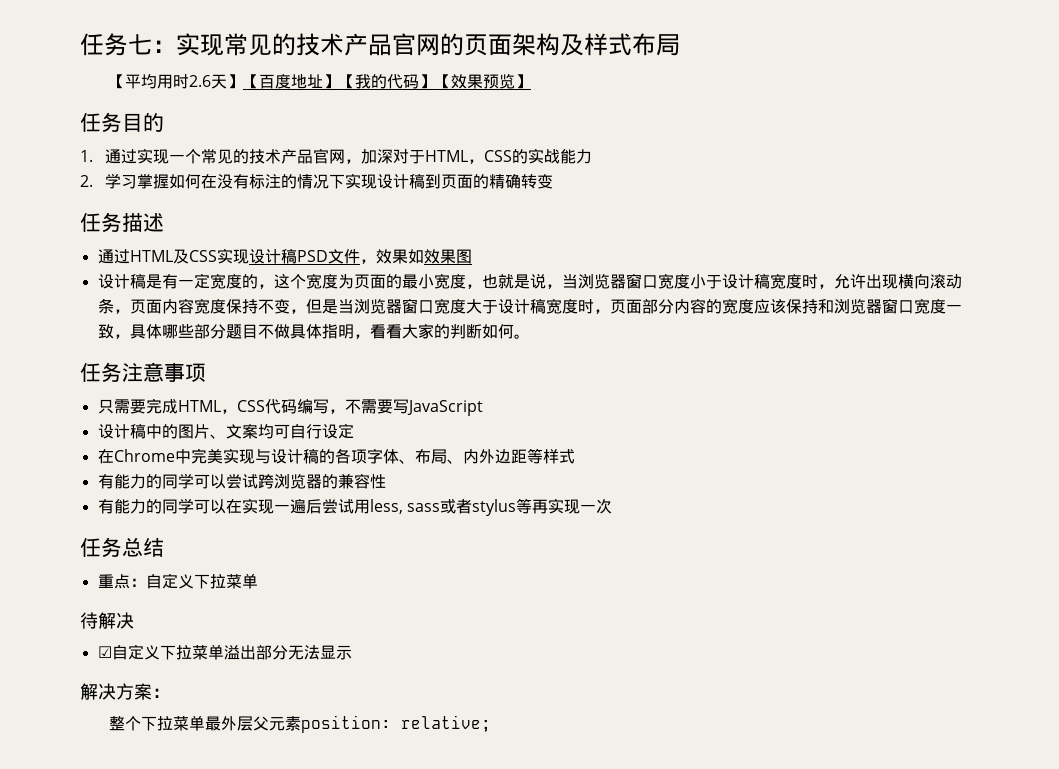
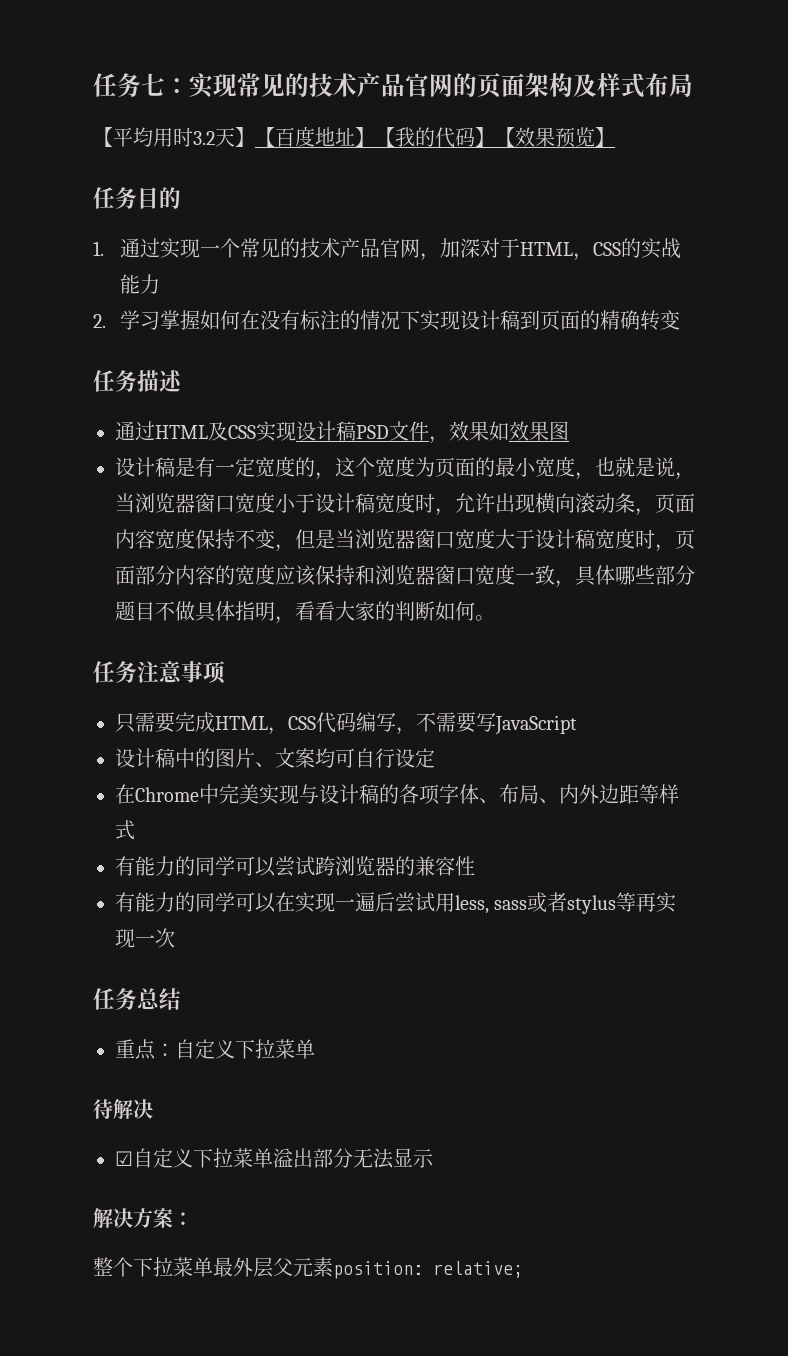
- 【平均用时2.6天】【百度地址】【我的代码】【效果预览】
+ 【平均用时3.2天】【百度地址】【我的代码】【效果预览】

